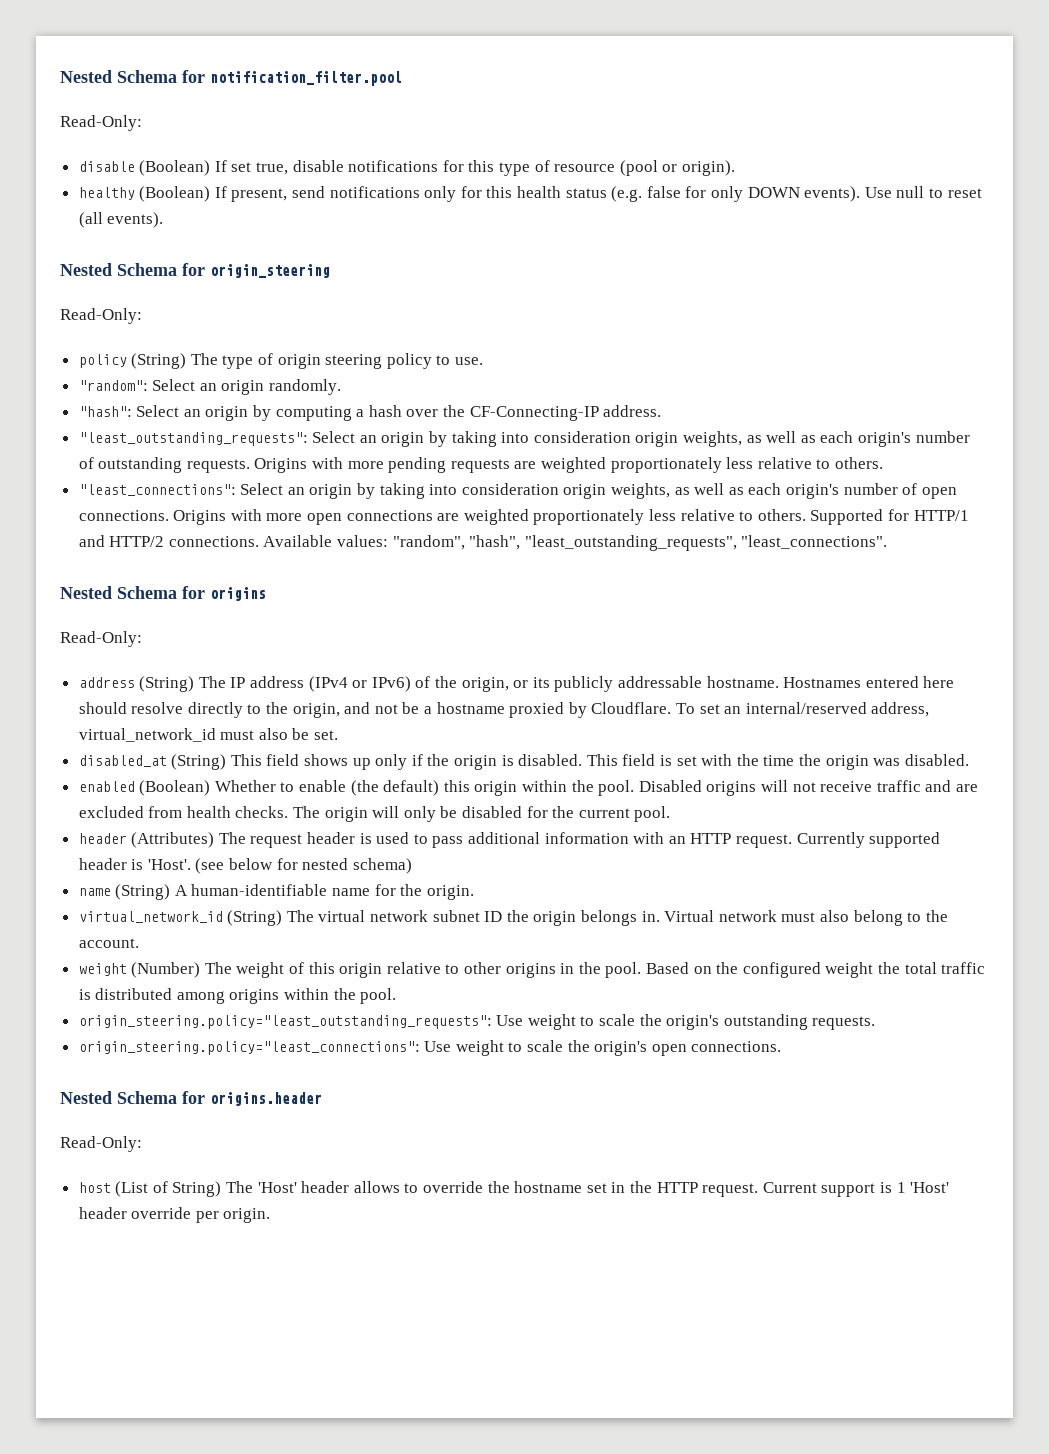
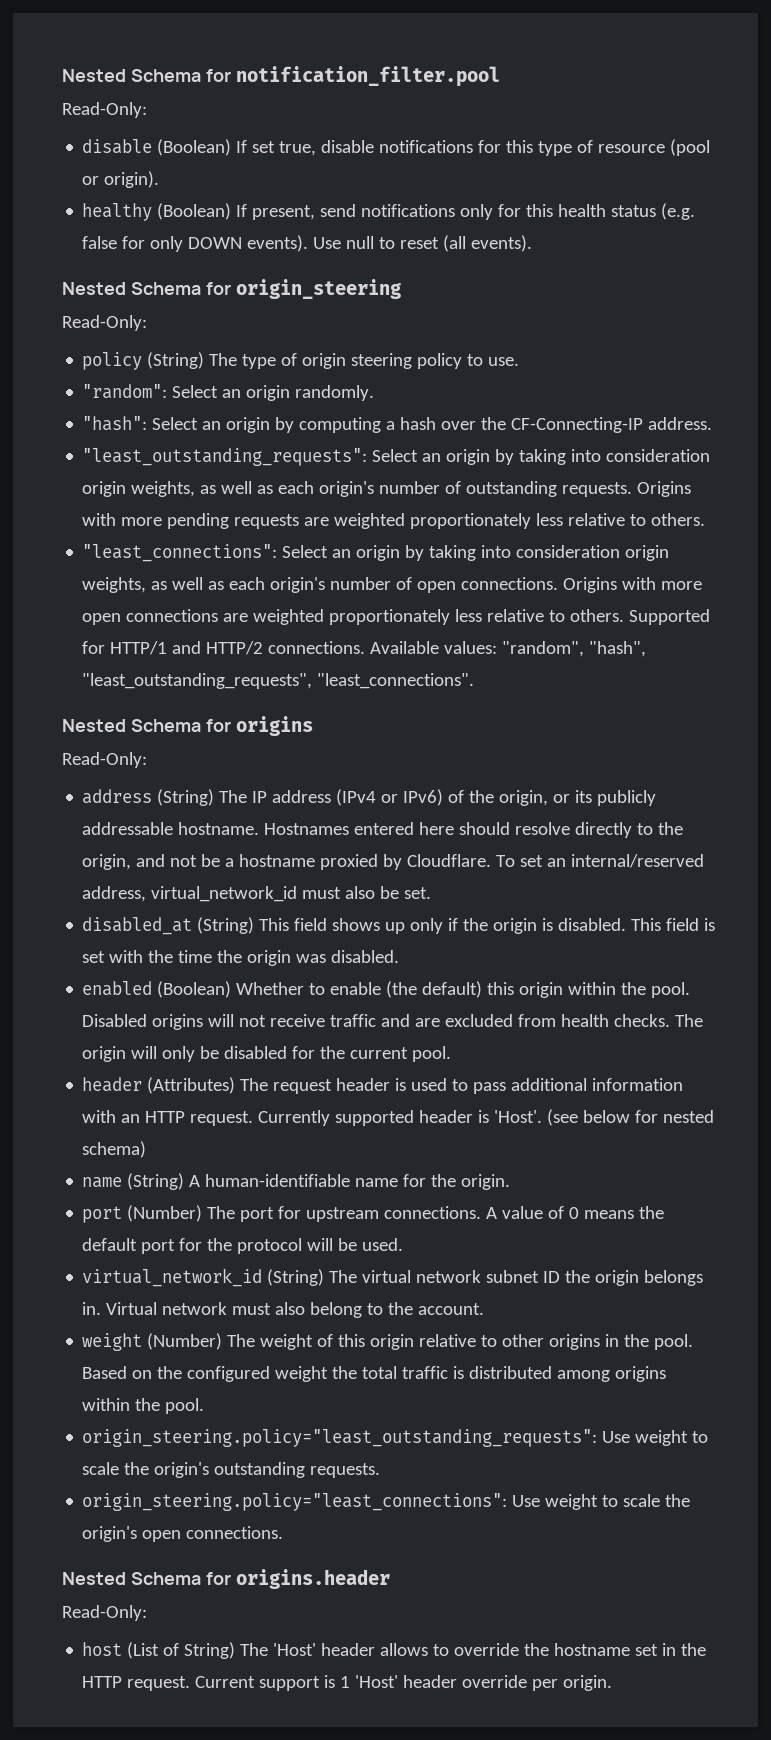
+ port (Number) The port for upstream connections. A value of 0 means the default port for the protocol will be used.

